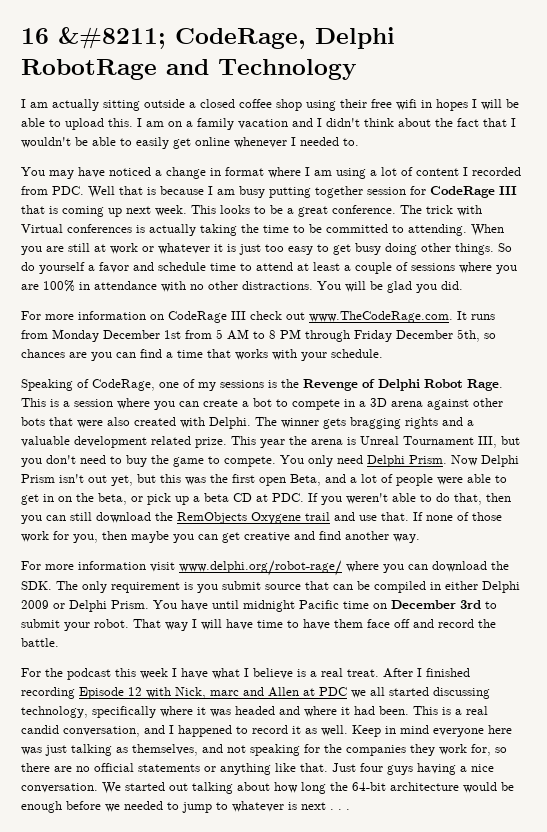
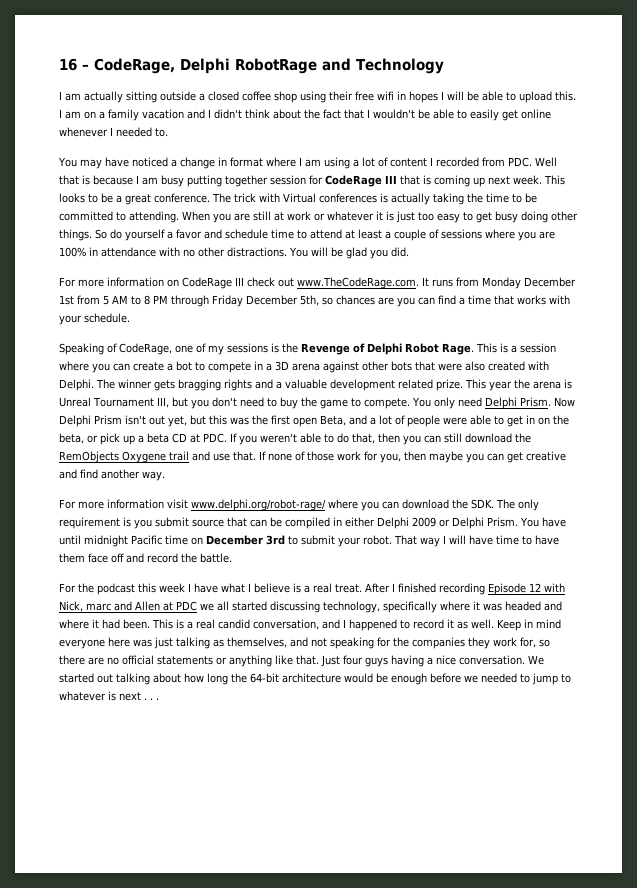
- 16 &#8211; CodeRage, Delphi RobotRage and Technology
+ 16 – CodeRage, Delphi RobotRage and Technology

